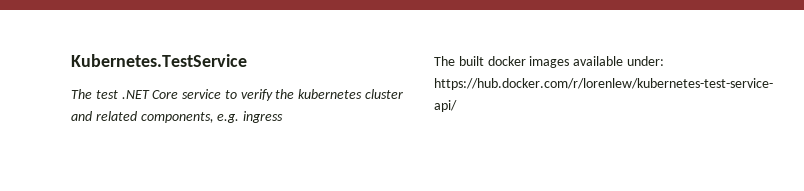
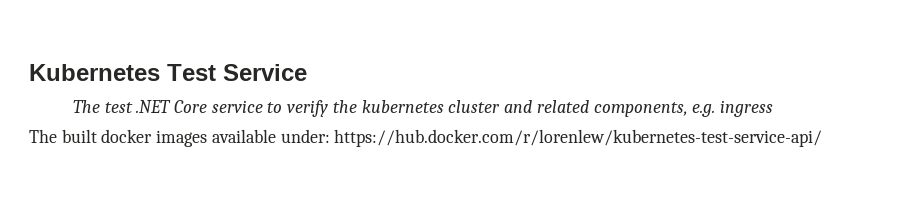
- Kubernetes.TestService
+ Kubernetes Test Service

